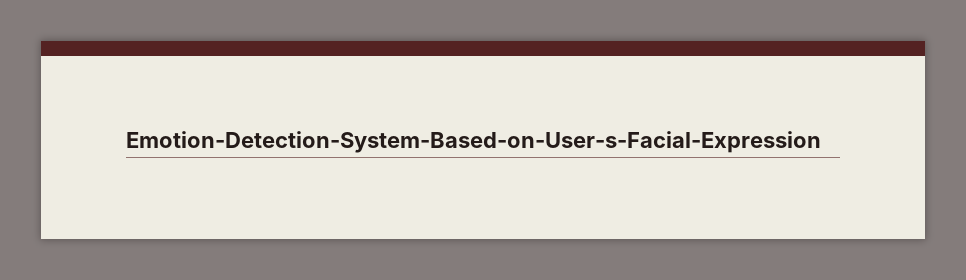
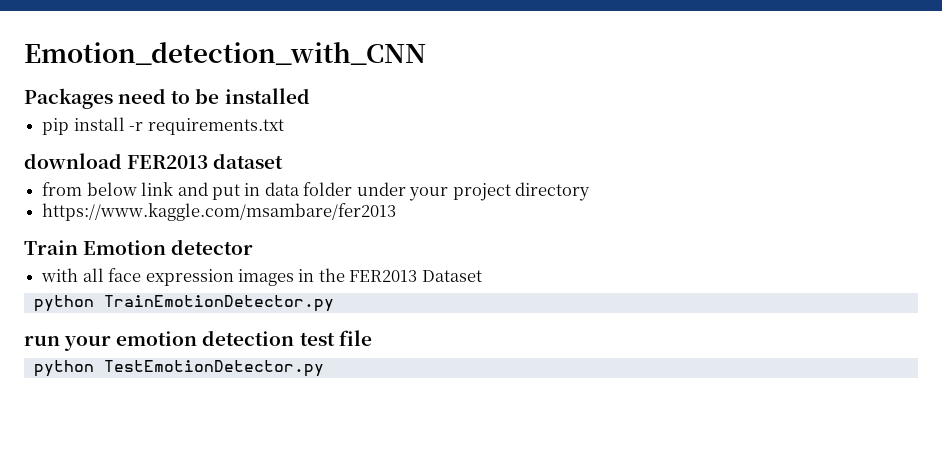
- Emotion-Detection-System-Based-on-User-s-Facial-Expression
+ Emotion_detection_with_CNN
+ Packages need to be installed
+ pip install -r requirements.txt
+ download FER2013 dataset
+ from below link and put in data folder under your project directory
+ https://www.kaggle.com/msambare/fer2013
+ Train Emotion detector
+ with all face expression images in the FER2013 Dataset
+ python TrainEmotionDetector.py
+ run your emotion detection test file
+ python TestEmotionDetector.py

